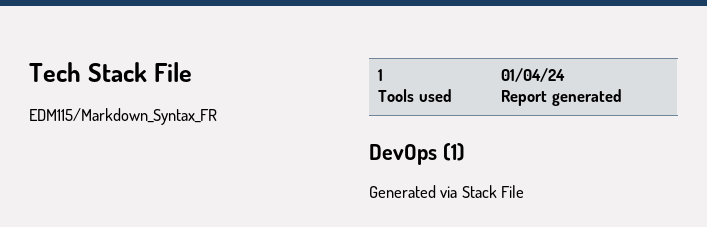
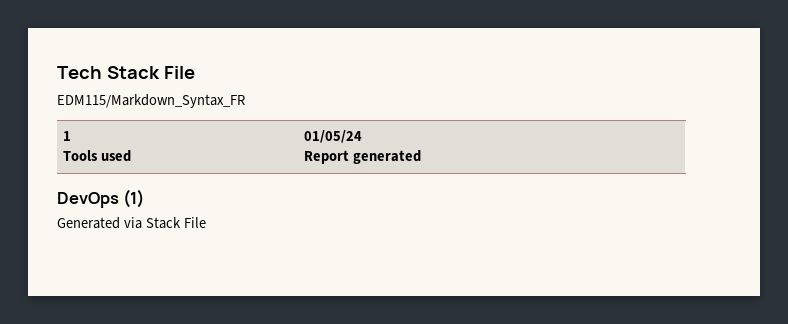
  EDM115/Markdown_Syntax_FR
  1
- Tools used | 01/04/24
+ Tools used | 01/05/24

